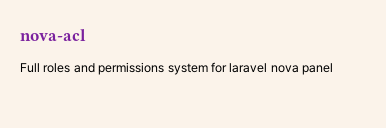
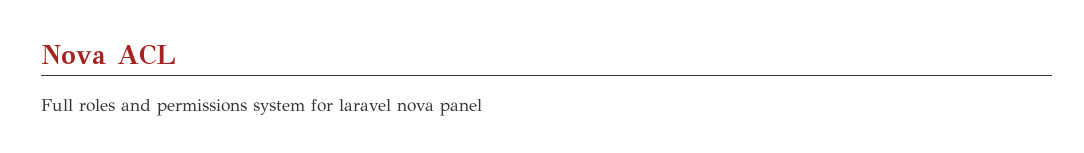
- nova-acl
+ Nova ACL

